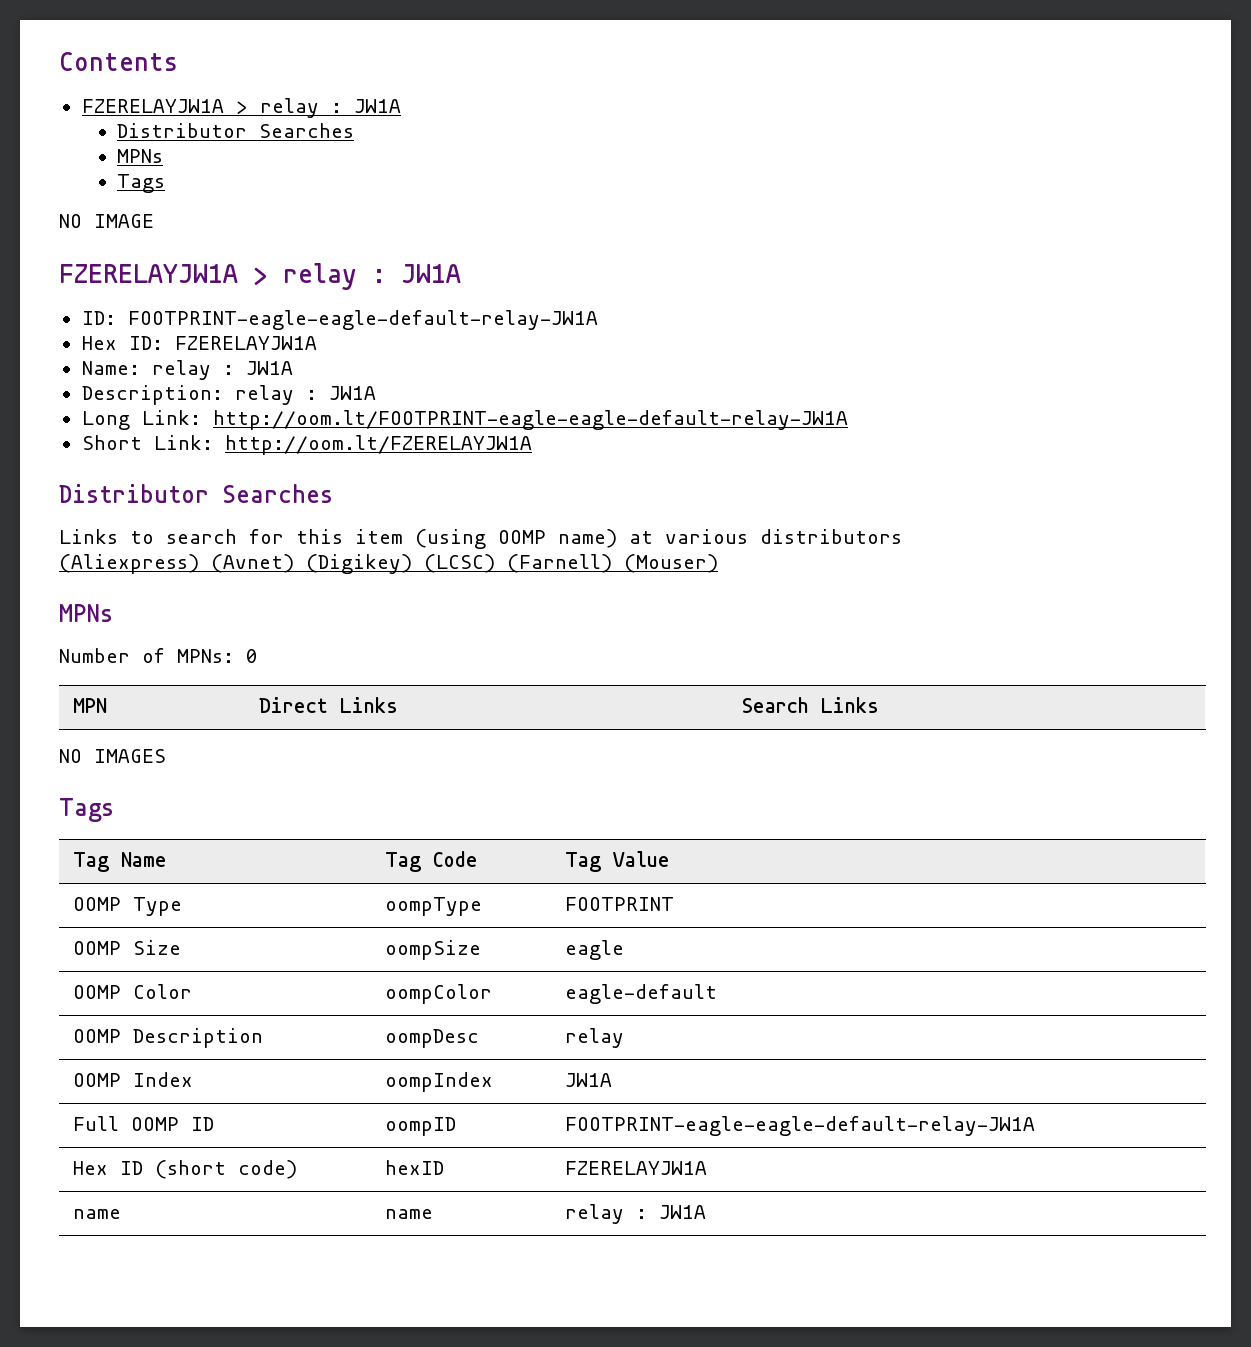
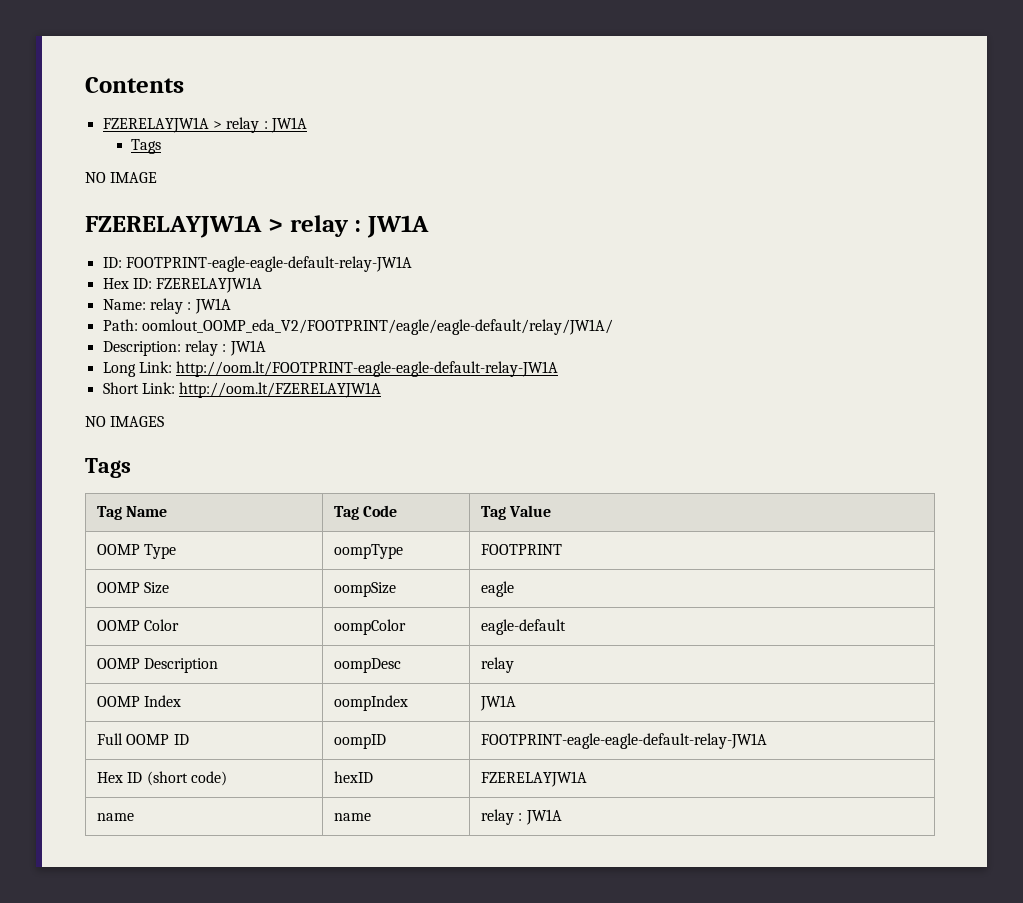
  Contents
  FZERELAYJW1A > relay : JW1A
- Distributor Searches
- MPNs
+ Path: oomlout_OOMP_eda_V2/FOOTPRINT/eagle/eagle-default/relay/JW1A/
  Short Link: http://oom.lt/FZERELAYJW1A
- Distributor Searches
- Links to search for this item (using OOMP name) at various distributors
- (Aliexpress) (Avnet) (Digikey) (LCSC) (Farnell) (Mouser)
- MPNs
- Number of MPNs: 0
- MPN | Direct Links | Search Links

